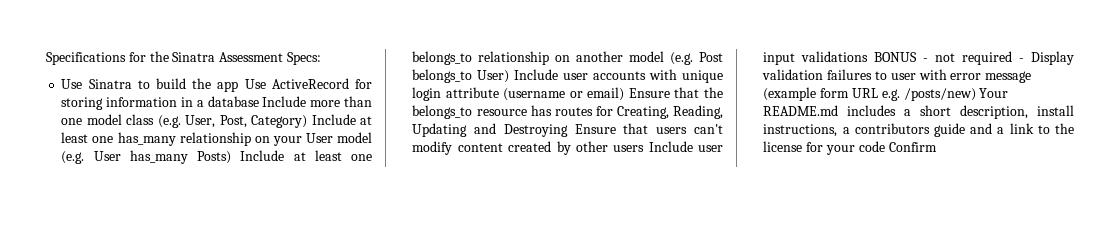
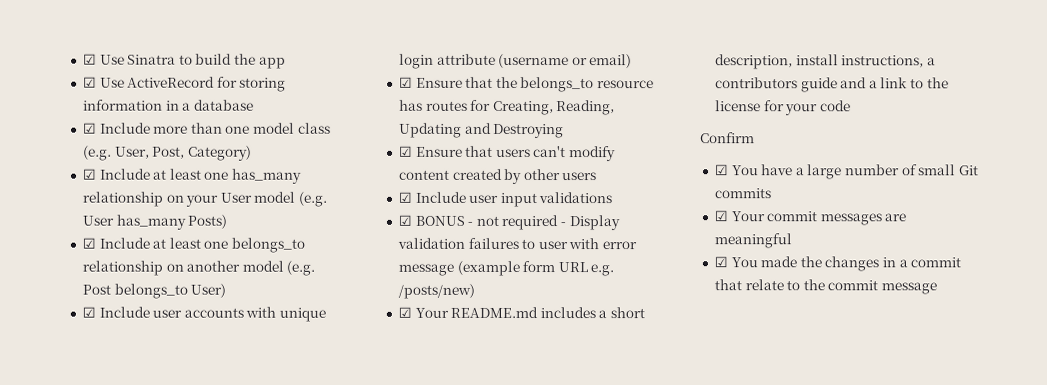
- Specifications for the Sinatra Assessment Specs:
- Use Sinatra to build the app Use ActiveRecord for storing information in a database Include more than one model class (e.g. User, Post, Category) Include at least one has_many relationship on your User model (e.g. User has_many Posts) Include at least one belongs_to relationship on another model (e.g. Post belongs_to User) Include user accounts with unique login attribute (username or email) Ensure that the belongs_to resource has routes for Creating, Reading, Updating and Destroying Ensure that users can't modify content created by other users Include user input validations BONUS - not required - Display validation failures to user with error message (example form URL e.g. /posts/new) Your README.md includes a short description, install instructions, a contributors guide and a link to the license for your code Confirm
+ ☑ Use Sinatra to build the app
+ ☑ Use ActiveRecord for storing information in a database
+ ☑ Include more than one model class (e.g. User, Post, Category)
+ ☑ Include at least one has_many relationship on your User model (e.g. User has_many Posts)
+ ☑ Include at least one belongs_to relationship on another model (e.g. Post belongs_to User)
+ ☑ Include user accounts with unique login attribute (username or email)
+ ☑ Ensure that the belongs_to resource has routes for Creating, Reading, Updating and Destroying
+ ☑ Ensure that users can't modify content created by other users
+ ☑ Include user input validations
+ ☑ BONUS - not required - Display validation failures to user with error message (example form URL e.g. /posts/new)
+ ☑ Your README.md includes a short description, install instructions, a contributors guide and a link to the license for your code
+ Confirm
+ ☑ You have a large number of small Git commits
+ ☑ Your commit messages are meaningful
+ ☑ You made the changes in a commit that relate to the commit message

